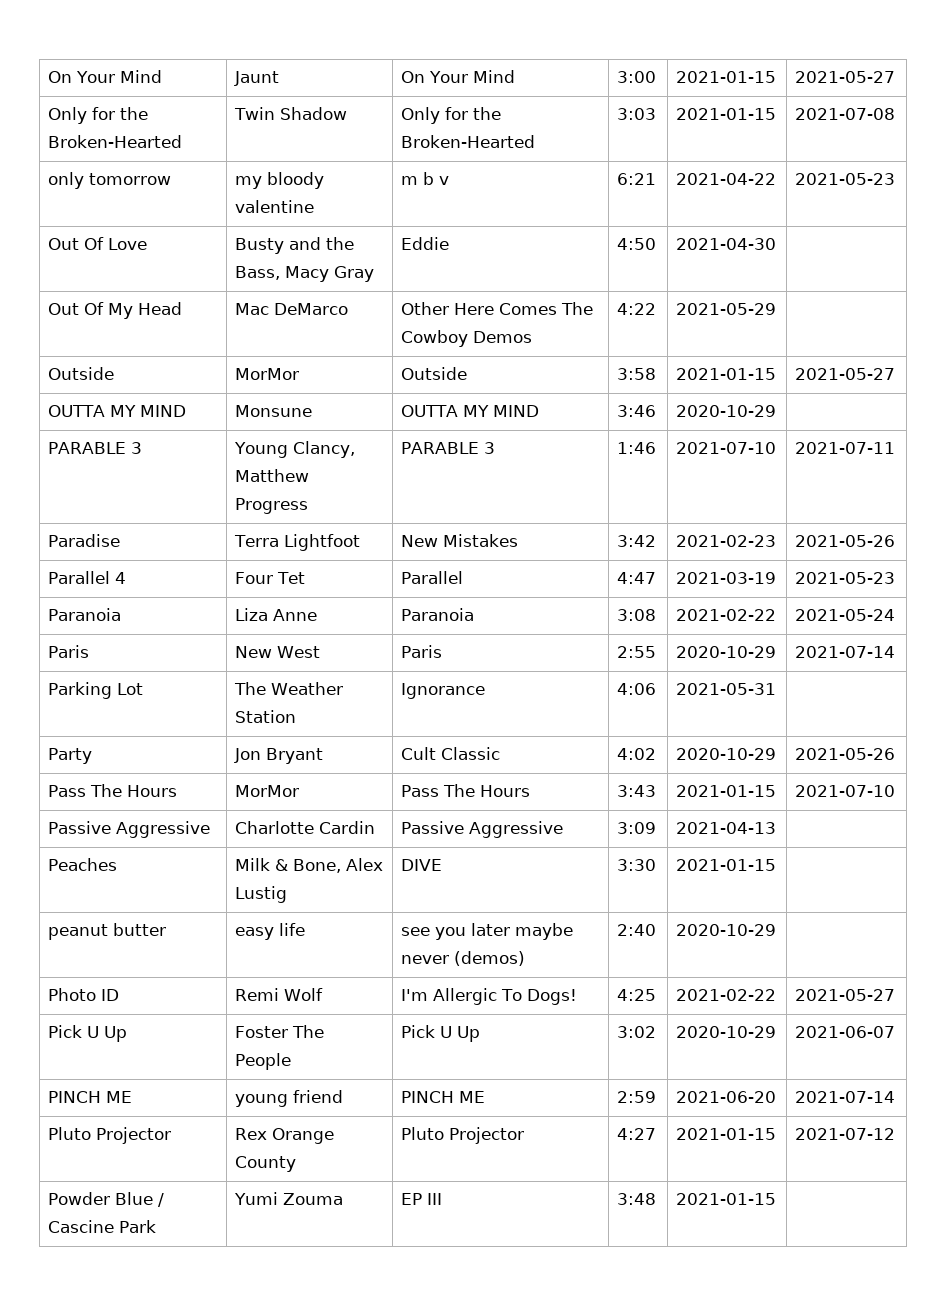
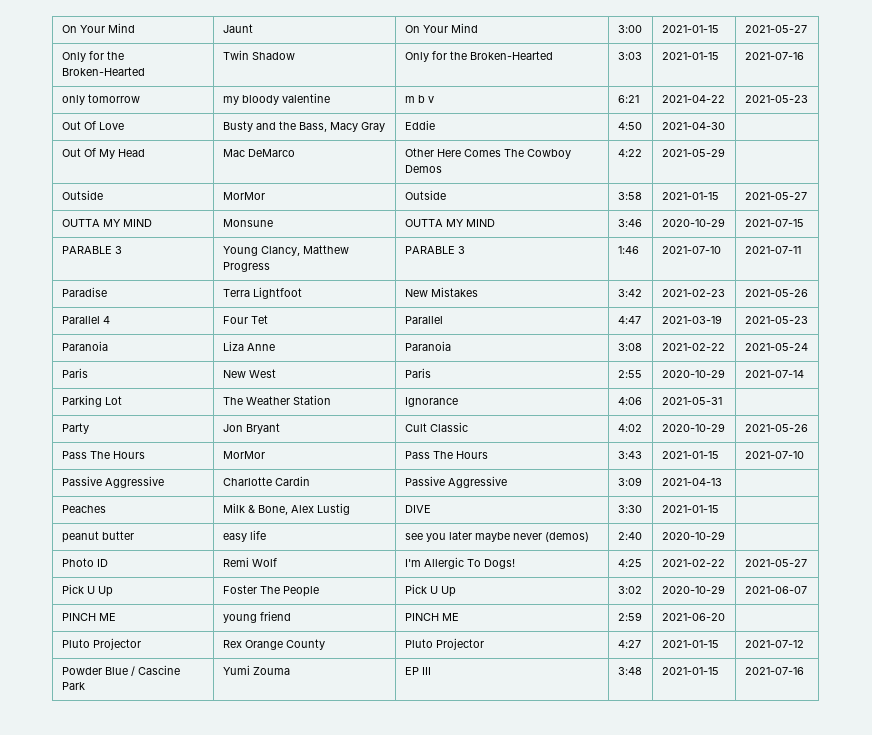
- Only for the Broken-Hearted | Twin Shadow | Only for the Broken-Hearted | 3:03 | 2021-01-15 | 2021-07-08
+ Only for the Broken-Hearted | Twin Shadow | Only for the Broken-Hearted | 3:03 | 2021-01-15 | 2021-07-16
- OUTTA MY MIND | Monsune | OUTTA MY MIND | 3:46 | 2020-10-29 |
+ OUTTA MY MIND | Monsune | OUTTA MY MIND | 3:46 | 2020-10-29 | 2021-07-15
- PINCH ME | young friend | PINCH ME | 2:59 | 2021-06-20 | 2021-07-14
+ PINCH ME | young friend | PINCH ME | 2:59 | 2021-06-20 |
- Powder Blue / Cascine Park | Yumi Zouma | EP III | 3:48 | 2021-01-15 |
+ Powder Blue / Cascine Park | Yumi Zouma | EP III | 3:48 | 2021-01-15 | 2021-07-16

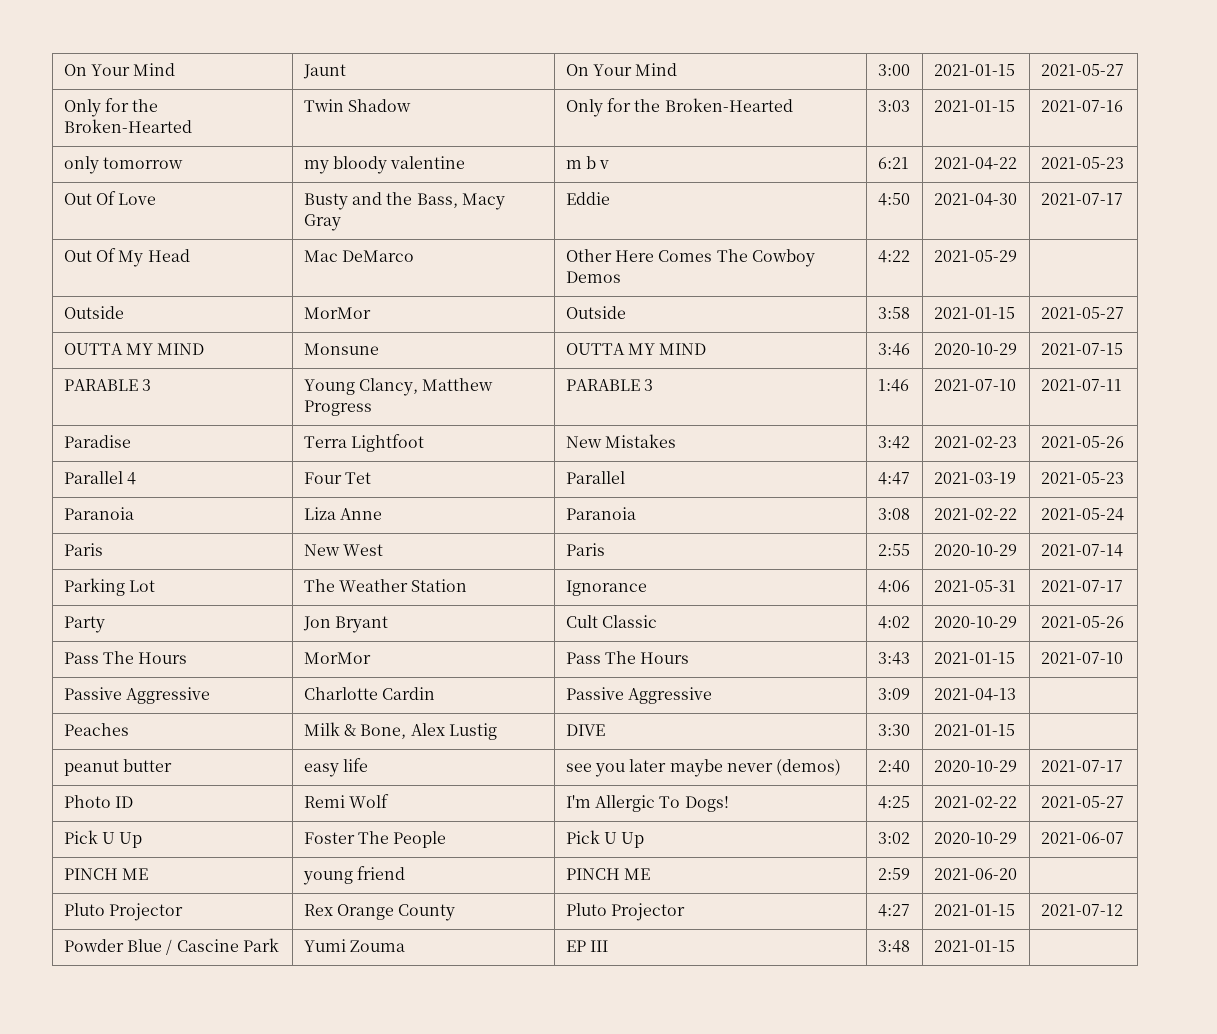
- Out Of Love | Busty and the Bass, Macy Gray | Eddie | 4:50 | 2021-04-30 |
+ Out Of Love | Busty and the Bass, Macy Gray | Eddie | 4:50 | 2021-04-30 | 2021-07-17
- Parking Lot | The Weather Station | Ignorance | 4:06 | 2021-05-31 |
+ Parking Lot | The Weather Station | Ignorance | 4:06 | 2021-05-31 | 2021-07-17
- peanut butter | easy life | see you later maybe never (demos) | 2:40 | 2020-10-29 |
+ peanut butter | easy life | see you later maybe never (demos) | 2:40 | 2020-10-29 | 2021-07-17
- Powder Blue / Cascine Park | Yumi Zouma | EP III | 3:48 | 2021-01-15 | 2021-07-16
+ Powder Blue / Cascine Park | Yumi Zouma | EP III | 3:48 | 2021-01-15 |

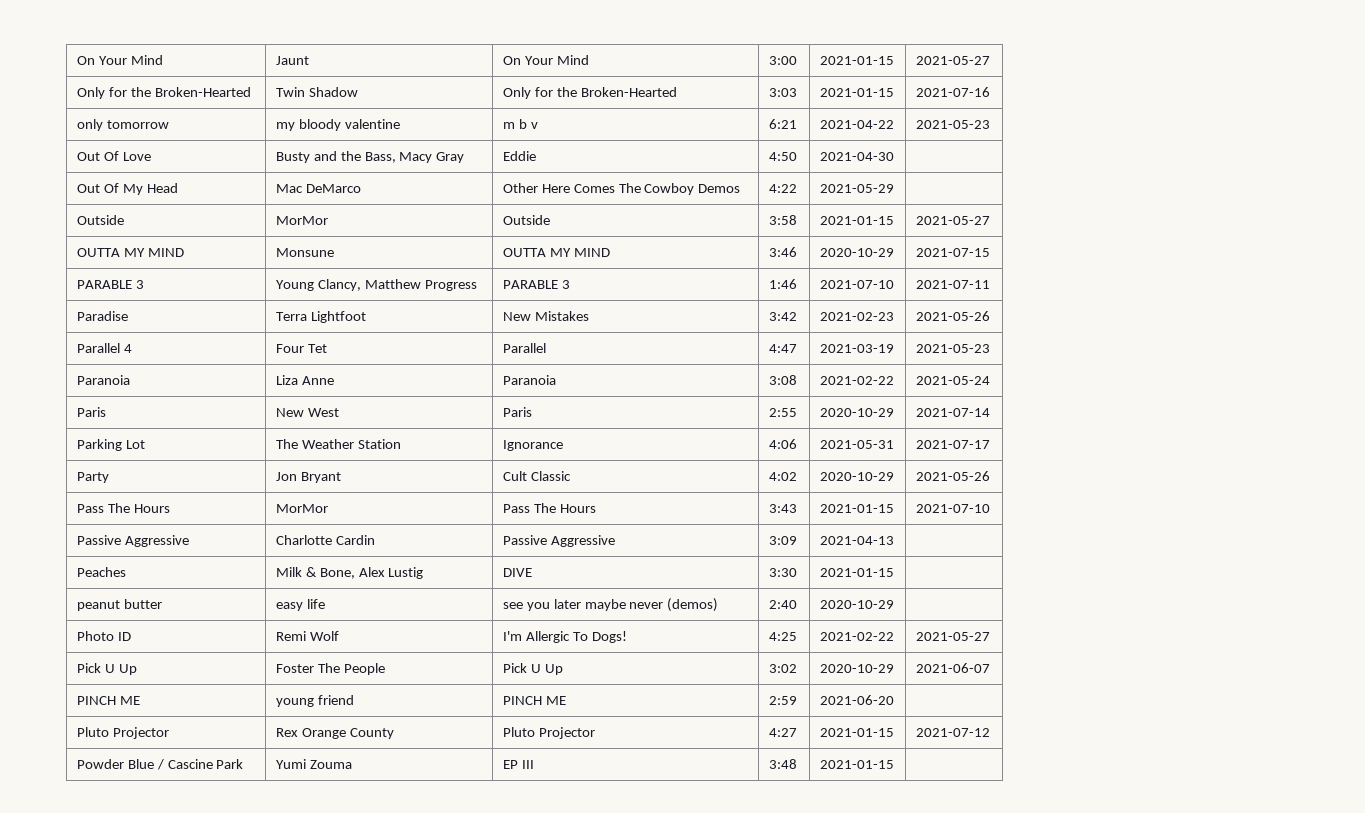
- Out Of Love | Busty and the Bass, Macy Gray | Eddie | 4:50 | 2021-04-30 | 2021-07-17
+ Out Of Love | Busty and the Bass, Macy Gray | Eddie | 4:50 | 2021-04-30 |
- peanut butter | easy life | see you later maybe never (demos) | 2:40 | 2020-10-29 | 2021-07-17
+ peanut butter | easy life | see you later maybe never (demos) | 2:40 | 2020-10-29 |

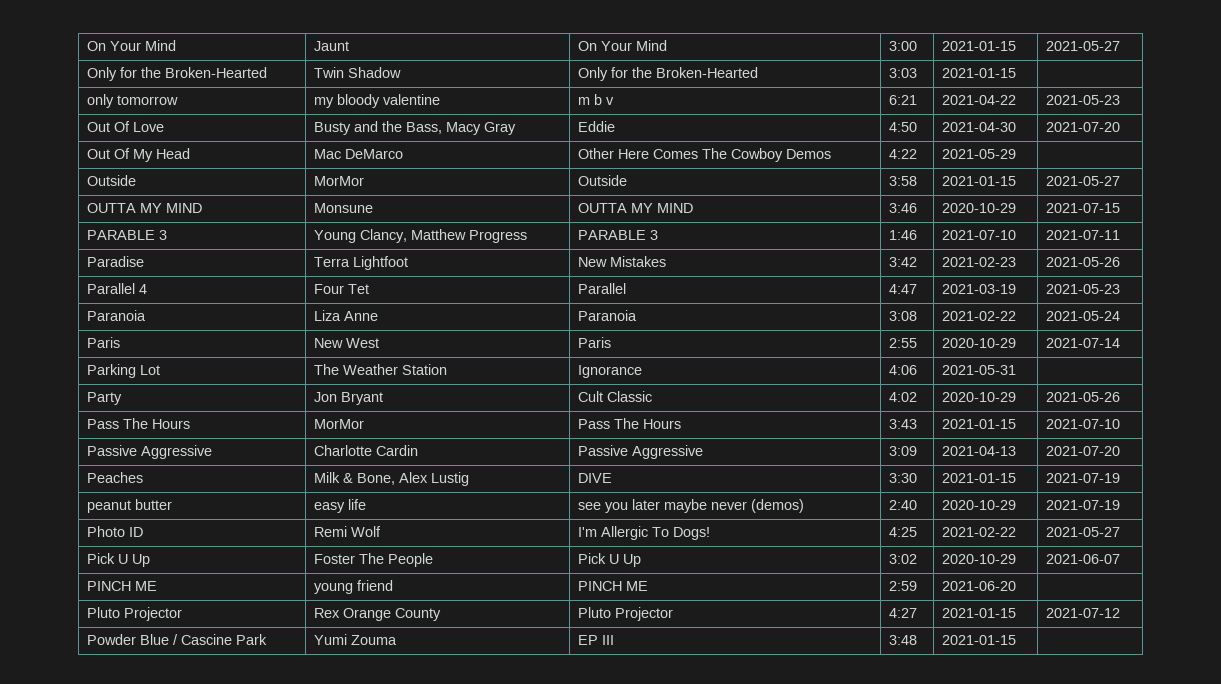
- Only for the Broken-Hearted | Twin Shadow | Only for the Broken-Hearted | 3:03 | 2021-01-15 | 2021-07-16
+ Only for the Broken-Hearted | Twin Shadow | Only for the Broken-Hearted | 3:03 | 2021-01-15 |
- Out Of Love | Busty and the Bass, Macy Gray | Eddie | 4:50 | 2021-04-30 |
+ Out Of Love | Busty and the Bass, Macy Gray | Eddie | 4:50 | 2021-04-30 | 2021-07-20
- Parking Lot | The Weather Station | Ignorance | 4:06 | 2021-05-31 | 2021-07-17
+ Parking Lot | The Weather Station | Ignorance | 4:06 | 2021-05-31 |
- Passive Aggressive | Charlotte Cardin | Passive Aggressive | 3:09 | 2021-04-13 |
+ Passive Aggressive | Charlotte Cardin | Passive Aggressive | 3:09 | 2021-04-13 | 2021-07-20
- Peaches | Milk & Bone, Alex Lustig | DIVE | 3:30 | 2021-01-15 |
+ Peaches | Milk & Bone, Alex Lustig | DIVE | 3:30 | 2021-01-15 | 2021-07-19
- peanut butter | easy life | see you later maybe never (demos) | 2:40 | 2020-10-29 |
+ peanut butter | easy life | see you later maybe never (demos) | 2:40 | 2020-10-29 | 2021-07-19

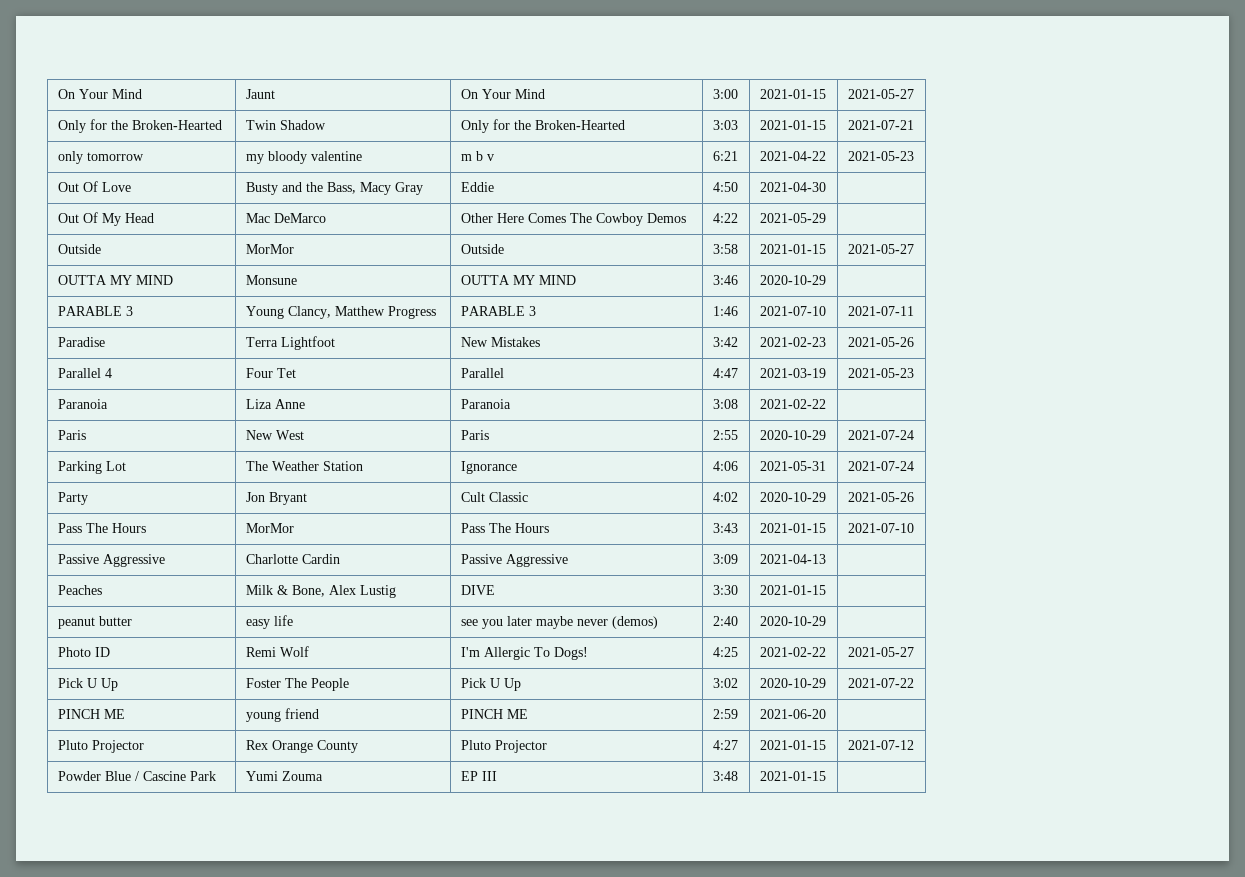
- Only for the Broken-Hearted | Twin Shadow | Only for the Broken-Hearted | 3:03 | 2021-01-15 |
+ Only for the Broken-Hearted | Twin Shadow | Only for the Broken-Hearted | 3:03 | 2021-01-15 | 2021-07-21
- Out Of Love | Busty and the Bass, Macy Gray | Eddie | 4:50 | 2021-04-30 | 2021-07-20
+ Out Of Love | Busty and the Bass, Macy Gray | Eddie | 4:50 | 2021-04-30 |
- OUTTA MY MIND | Monsune | OUTTA MY MIND | 3:46 | 2020-10-29 | 2021-07-15
+ OUTTA MY MIND | Monsune | OUTTA MY MIND | 3:46 | 2020-10-29 |
- Paranoia | Liza Anne | Paranoia | 3:08 | 2021-02-22 | 2021-05-24
+ Paranoia | Liza Anne | Paranoia | 3:08 | 2021-02-22 |
- Paris | New West | Paris | 2:55 | 2020-10-29 | 2021-07-14
+ Paris | New West | Paris | 2:55 | 2020-10-29 | 2021-07-24
- Parking Lot | The Weather Station | Ignorance | 4:06 | 2021-05-31 |
+ Parking Lot | The Weather Station | Ignorance | 4:06 | 2021-05-31 | 2021-07-24
- Passive Aggressive | Charlotte Cardin | Passive Aggressive | 3:09 | 2021-04-13 | 2021-07-20
+ Passive Aggressive | Charlotte Cardin | Passive Aggressive | 3:09 | 2021-04-13 |
- Peaches | Milk & Bone, Alex Lustig | DIVE | 3:30 | 2021-01-15 | 2021-07-19
+ Peaches | Milk & Bone, Alex Lustig | DIVE | 3:30 | 2021-01-15 |
- peanut butter | easy life | see you later maybe never (demos) | 2:40 | 2020-10-29 | 2021-07-19
+ peanut butter | easy life | see you later maybe never (demos) | 2:40 | 2020-10-29 |
- Pick U Up | Foster The People | Pick U Up | 3:02 | 2020-10-29 | 2021-06-07
+ Pick U Up | Foster The People | Pick U Up | 3:02 | 2020-10-29 | 2021-07-22

